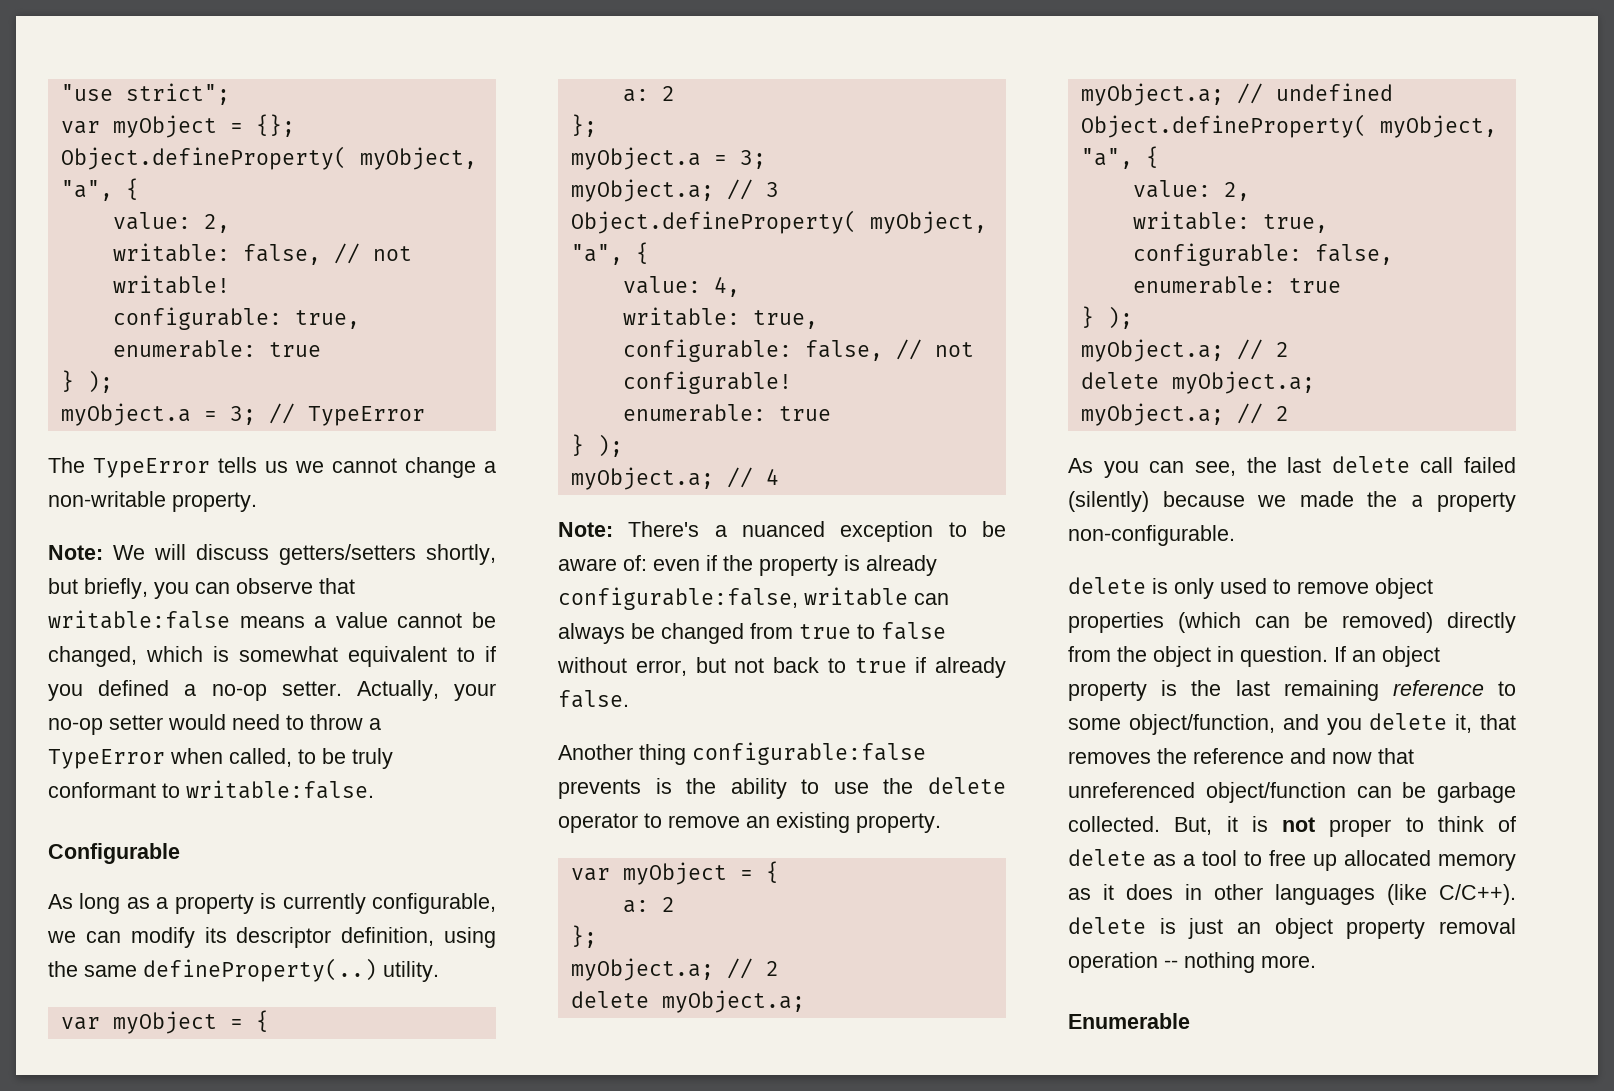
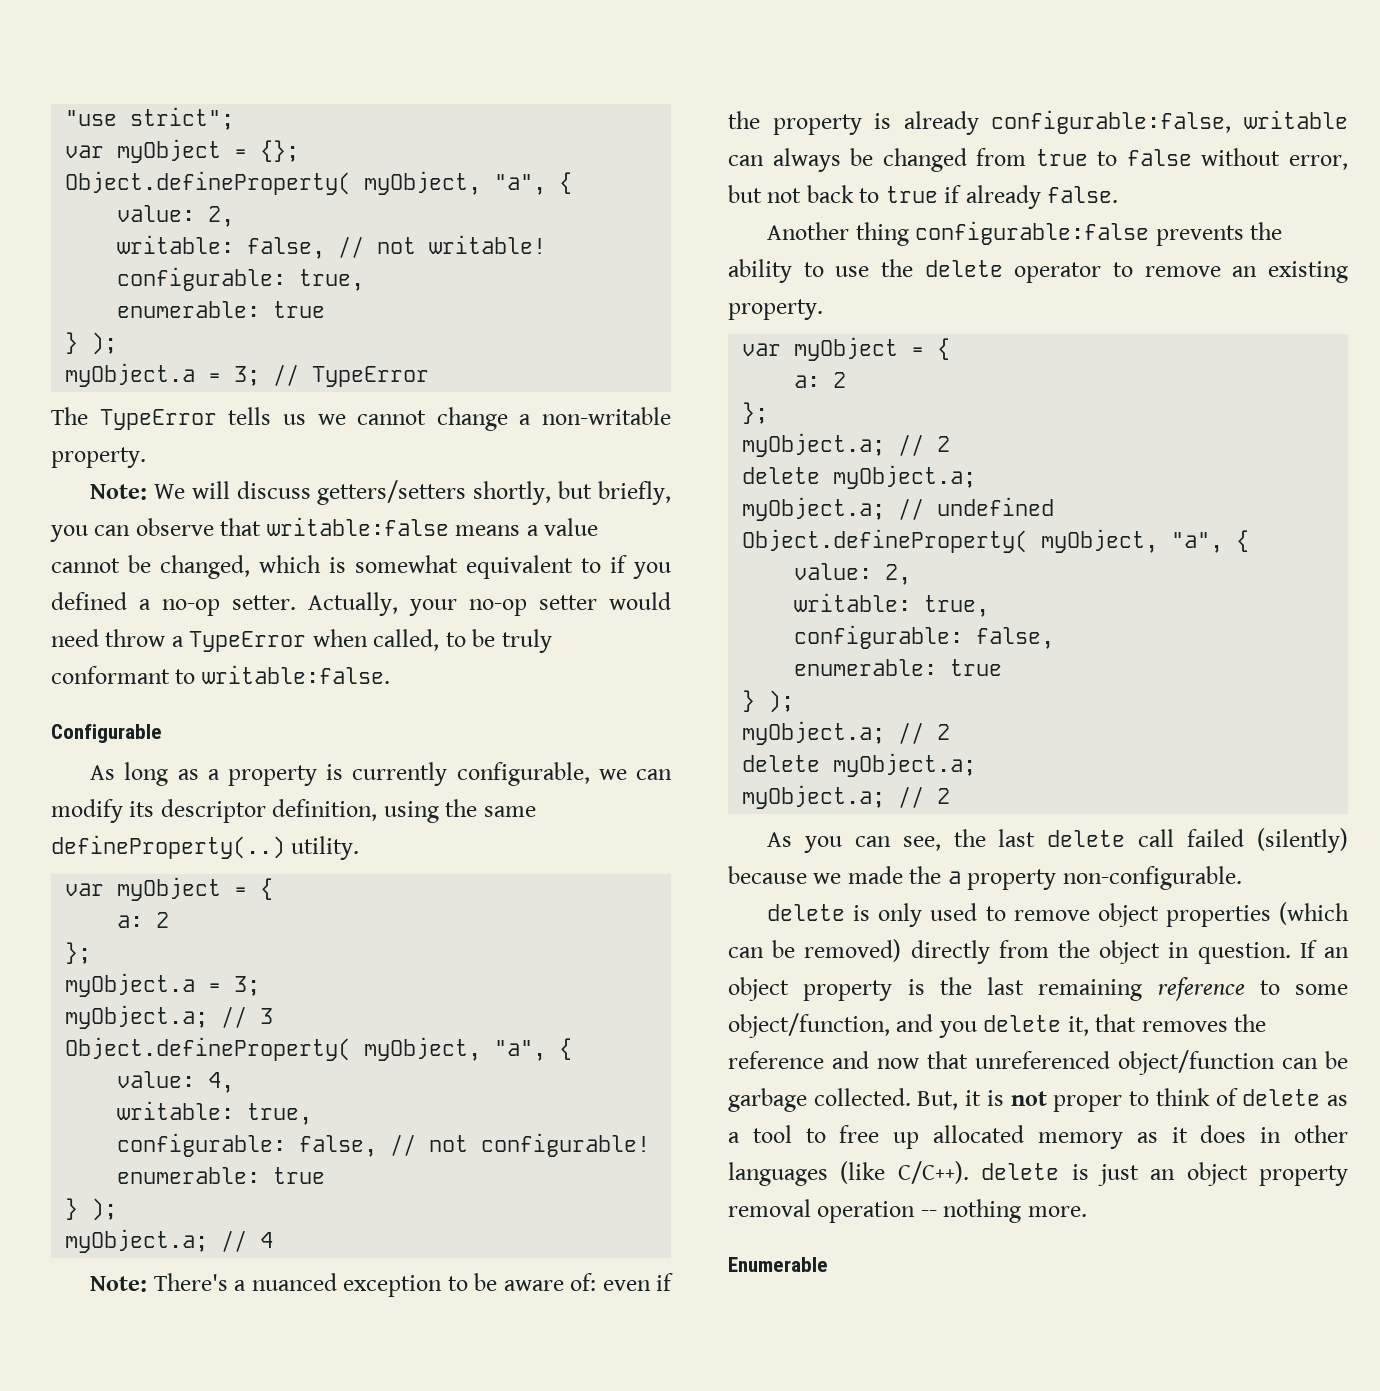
- Actually, your no-op setter would need to throw a TypeError when called, to be truly conformant to writable:false.
+ Actually, your no-op setter would need throw a TypeError when called, to be truly conformant to writable:false.
- Another thing configurable:false prevents is the ability to use the delete operator to remove an existing property.
+ Another thing configurable:false prevents the ability to use the delete operator to remove an existing property.

